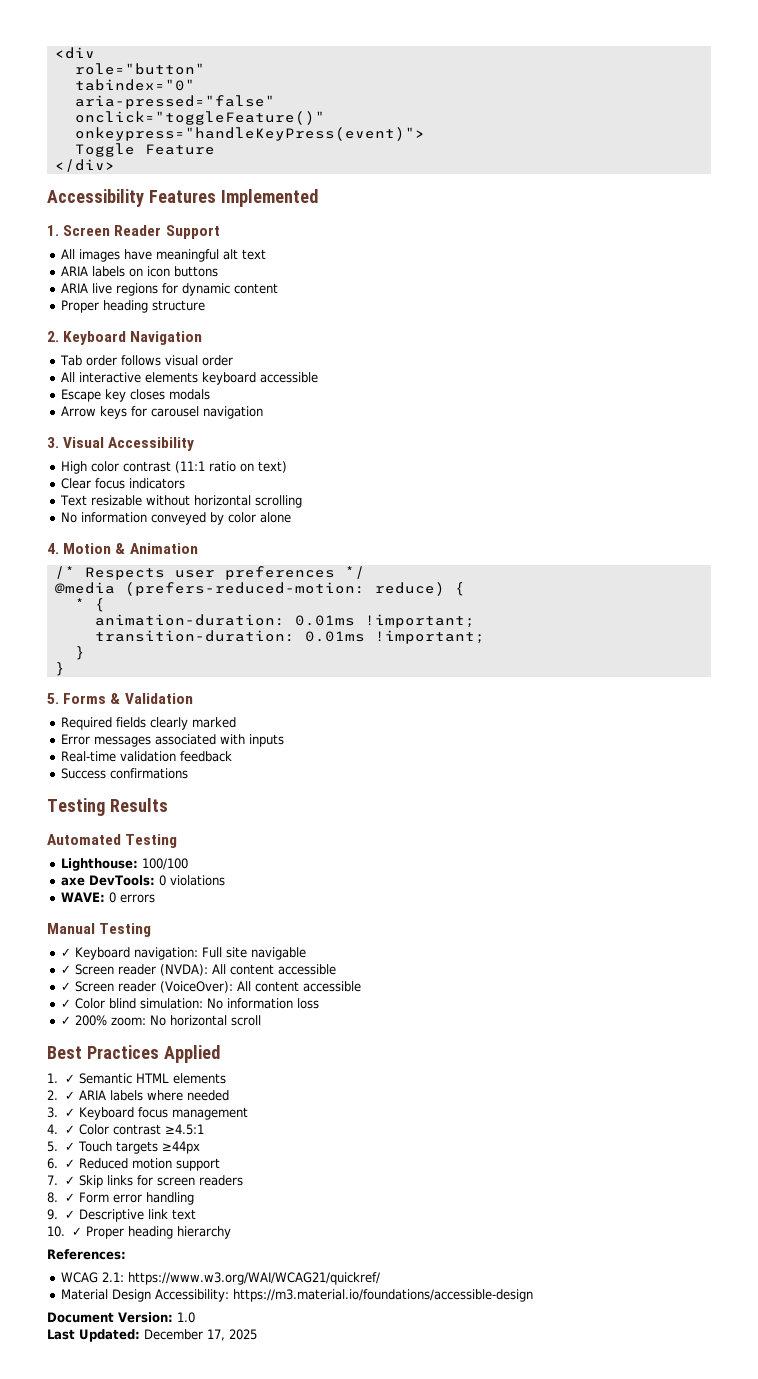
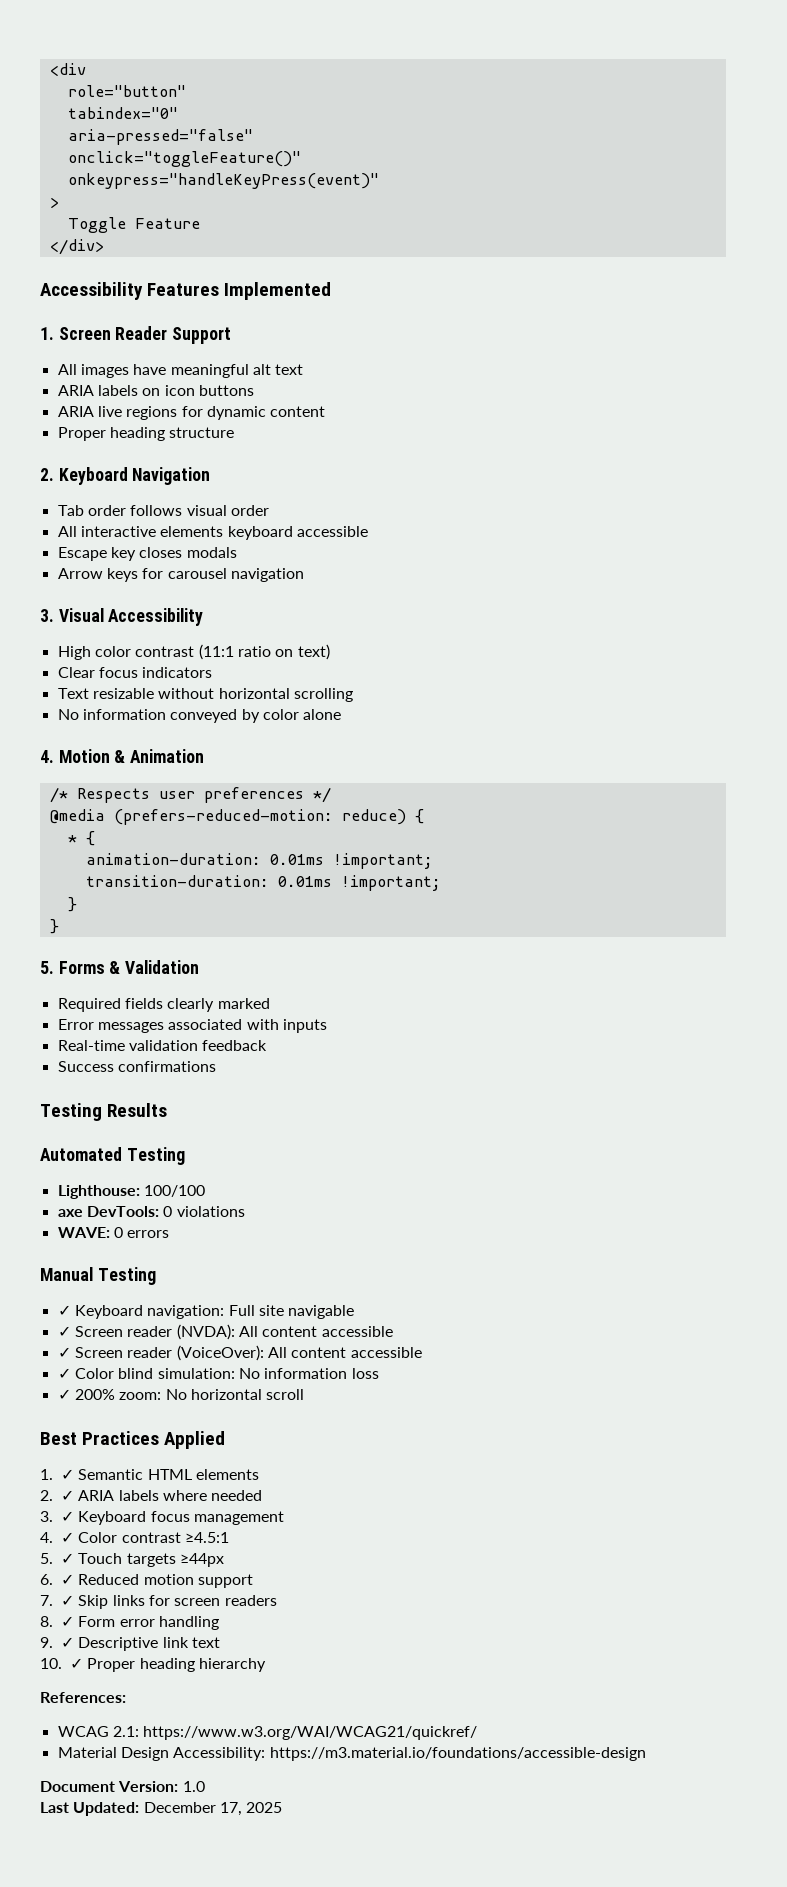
- onkeypress="handleKeyPress(event)">
+ onkeypress="handleKeyPress(event)"
+ >

